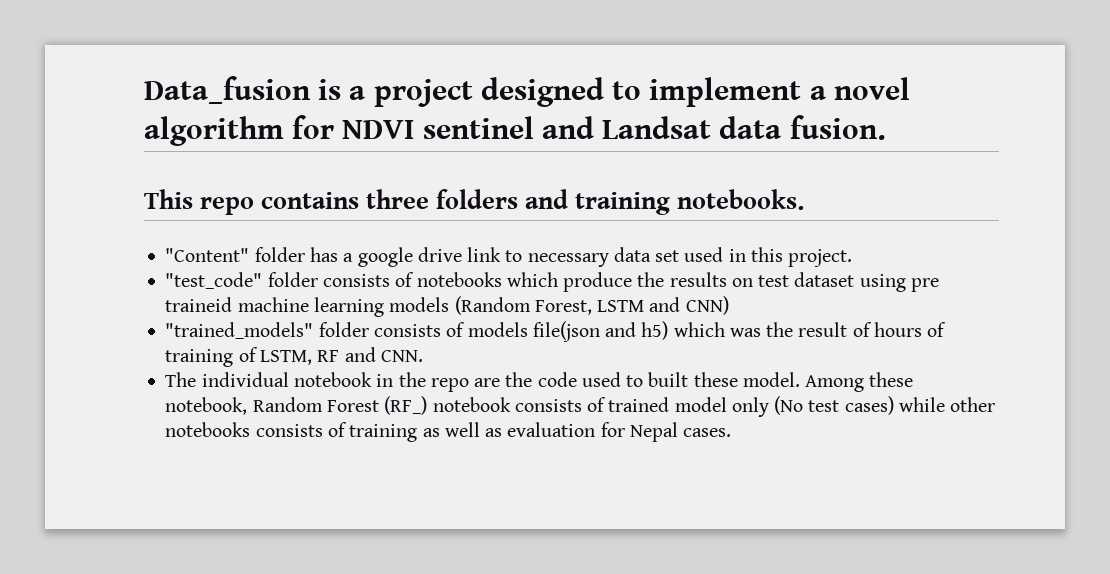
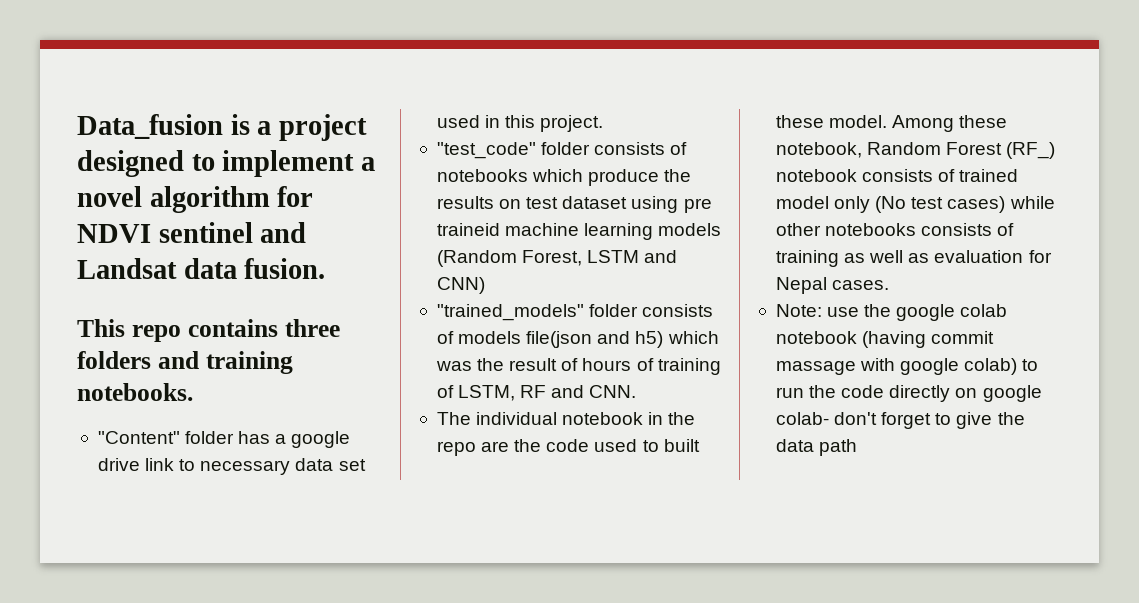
+ Note: use the google colab notebook (having commit massage with google colab) to run the code directly on google colab- don't forget to give the data path

